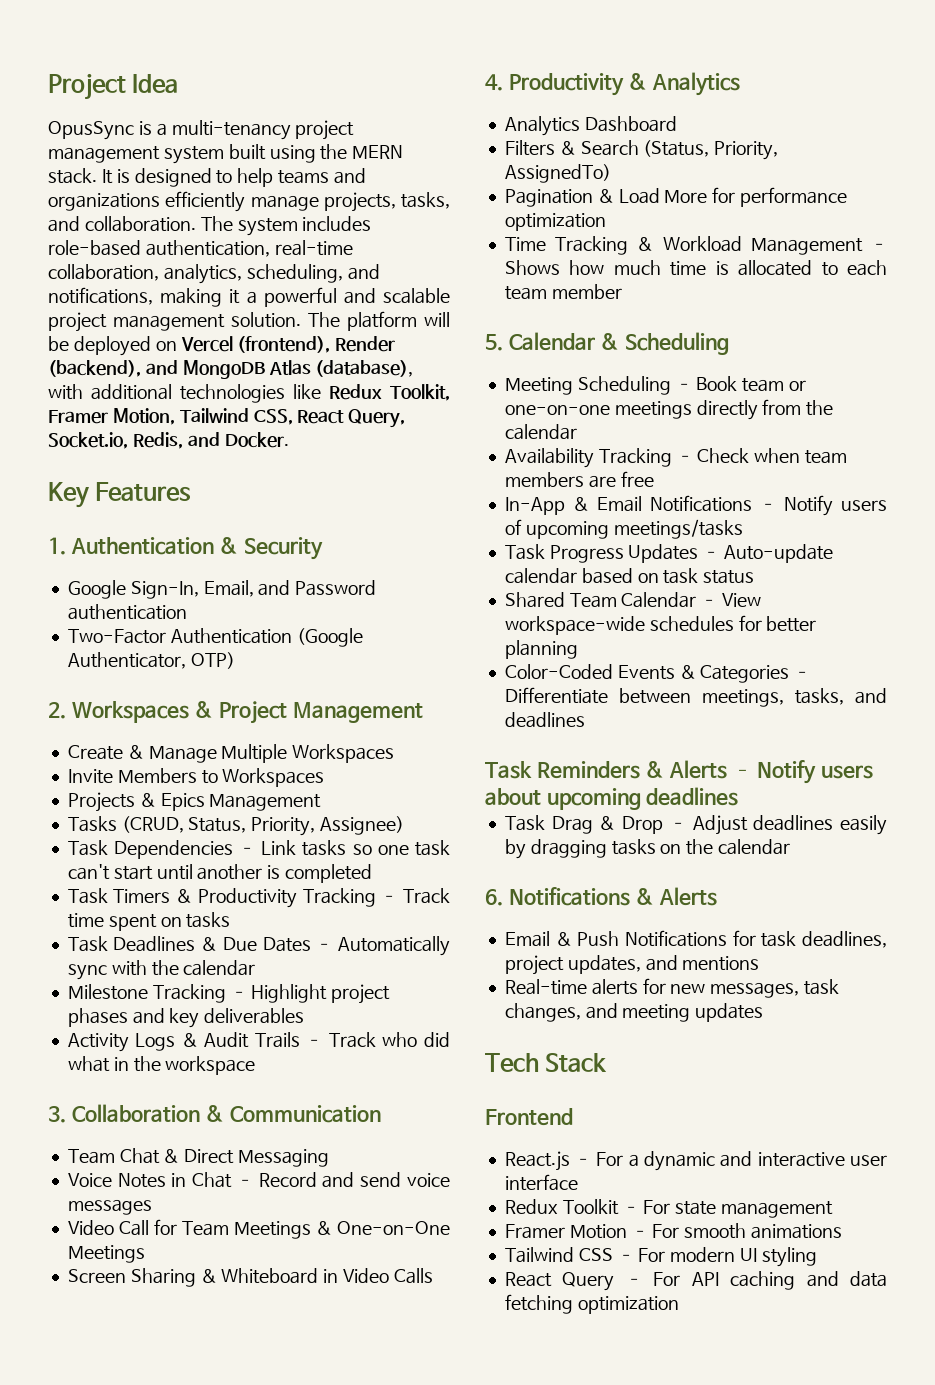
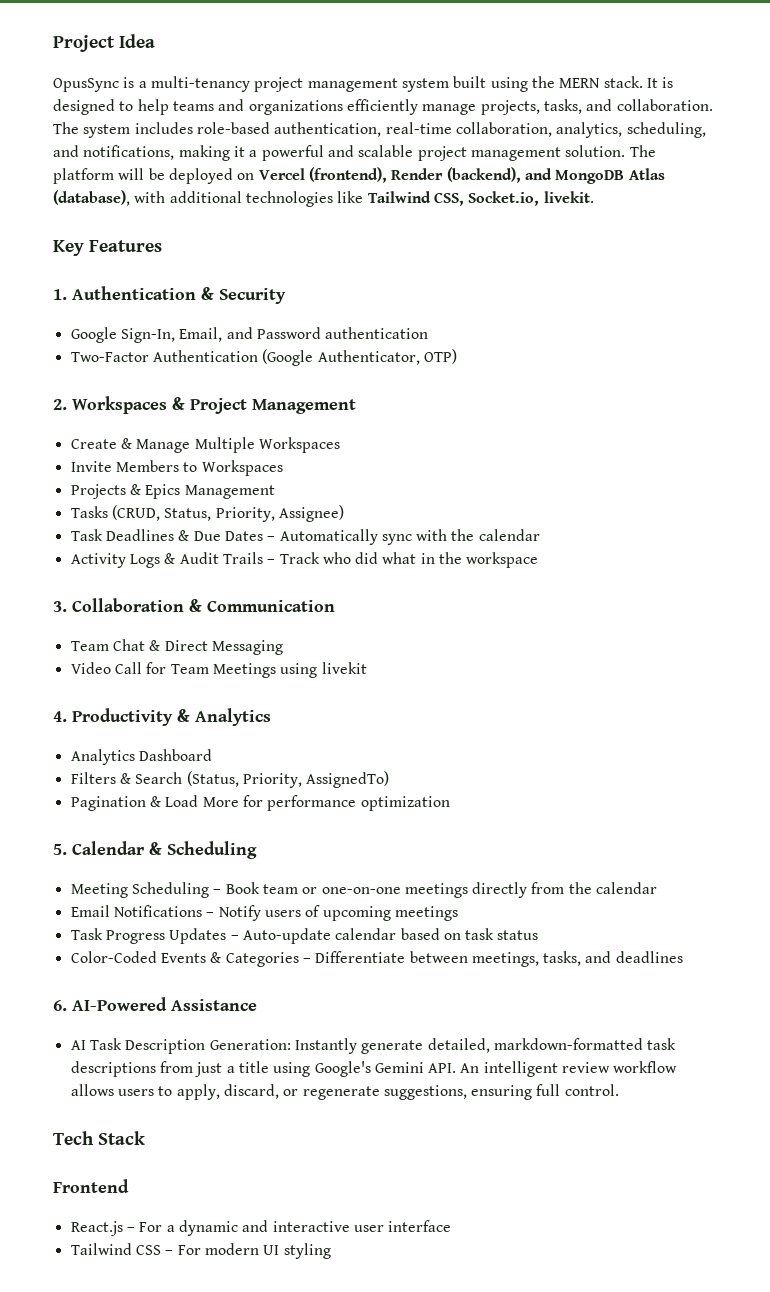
- The platform will be deployed on Vercel (frontend), Render (backend), and MongoDB Atlas (database), with additional technologies like Redux Toolkit, Framer Motion, Tailwind CSS, React Query, Socket.io, Redis, and Docker.
+ The platform will be deployed on Vercel (frontend), Render (backend), and MongoDB Atlas (database), with additional technologies like Tailwind CSS, Socket.io, livekit.
- Task Dependencies – Link tasks so one task can't start until another is completed
- Task Timers & Productivity Tracking – Track time spent on tasks
- Milestone Tracking – Highlight project phases and key deliverables
- Voice Notes in Chat – Record and send voice messages
- Video Call for Team Meetings & One-on-One Meetings
- Screen Sharing & Whiteboard in Video Calls
+ Video Call for Team Meetings using livekit
- Time Tracking & Workload Management – Shows how much time is allocated to each team member
- Availability Tracking – Check when team members are free
- In-App & Email Notifications – Notify users of upcoming meetings/tasks
+ Email Notifications – Notify users of upcoming meetings
- Shared Team Calendar – View workspace-wide schedules for better planning
- Task Reminders & Alerts – Notify users about upcoming deadlines
- Task Drag & Drop – Adjust deadlines easily by dragging tasks on the calendar
- 6. Notifications & Alerts
- Email & Push Notifications for task deadlines, project updates, and mentions
- Real-time alerts for new messages, task changes, and meeting updates
+ 6. AI-Powered Assistance
+ AI Task Description Generation: Instantly generate detailed, markdown-formatted task descriptions from just a title using Google's Gemini API. An intelligent review workflow allows users to apply, discard, or regenerate suggestions, ensuring full control.
- Redux Toolkit – For state management
- Framer Motion – For smooth animations
- React Query – For API caching and data fetching optimization

